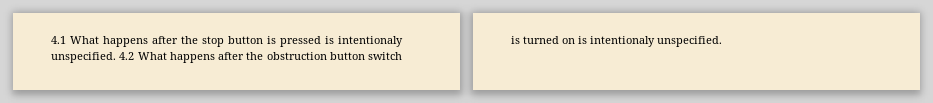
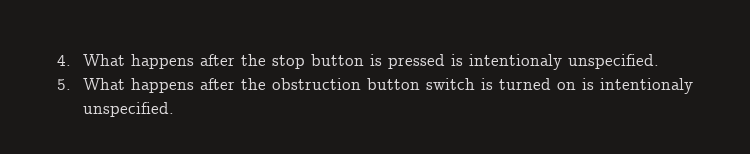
- 4.1 What happens after the stop button is pressed is intentionaly unspecified. 4.2 What happens after the obstruction button switch is turned on is intentionaly unspecified.
+ 4. What happens after the stop button is pressed is intentionaly unspecified.
+ 5. What happens after the obstruction button switch is turned on is intentionaly unspecified.

